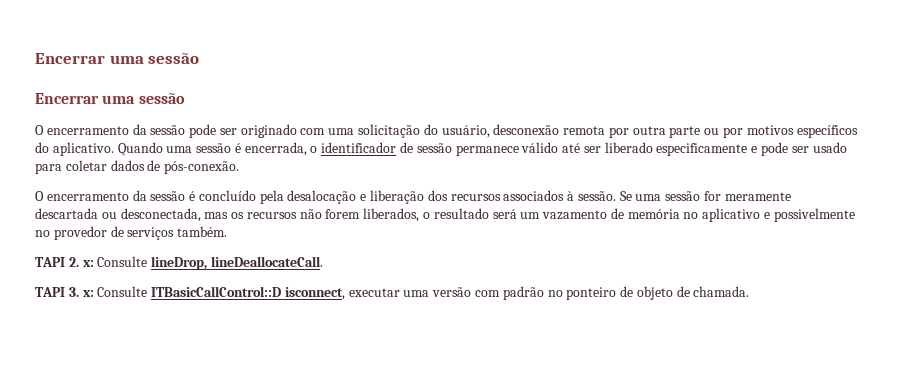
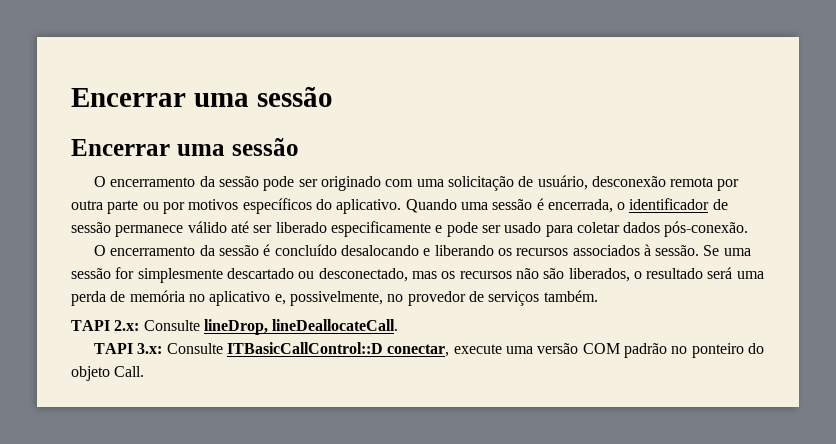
- O encerramento da sessão pode ser originado com uma solicitação do usuário, desconexão remota por outra parte ou por motivos específicos do aplicativo.
+ O encerramento da sessão pode ser originado com uma solicitação de usuário, desconexão remota por outra parte ou por motivos específicos do aplicativo.
- Quando uma sessão é encerrada, o identificador de sessão permanece válido até ser liberado especificamente e pode ser usado para coletar dados de pós-conexão.
+ Quando uma sessão é encerrada, o identificador de sessão permanece válido até ser liberado especificamente e pode ser usado para coletar dados pós-conexão.
- O encerramento da sessão é concluído pela desalocação e liberação dos recursos associados à sessão.
+ O encerramento da sessão é concluído desalocando e liberando os recursos associados à sessão.
- Se uma sessão for meramente descartada ou desconectada, mas os recursos não forem liberados, o resultado será um vazamento de memória no aplicativo e possivelmente no provedor de serviços também.
+ Se uma sessão for simplesmente descartado ou desconectado, mas os recursos não são liberados, o resultado será uma perda de memória no aplicativo e, possivelmente, no provedor de serviços também.
- TAPI 2. x: Consulte lineDrop, lineDeallocateCall.
+ TAPI 2.x: Consulte lineDrop, lineDeallocateCall.
- TAPI 3. x: Consulte ITBasicCallControl::D isconnect, executar uma versão com padrão no ponteiro de objeto de chamada.
+ TAPI 3.x: Consulte ITBasicCallControl::D conectar, execute uma versão COM padrão no ponteiro do objeto Call.

